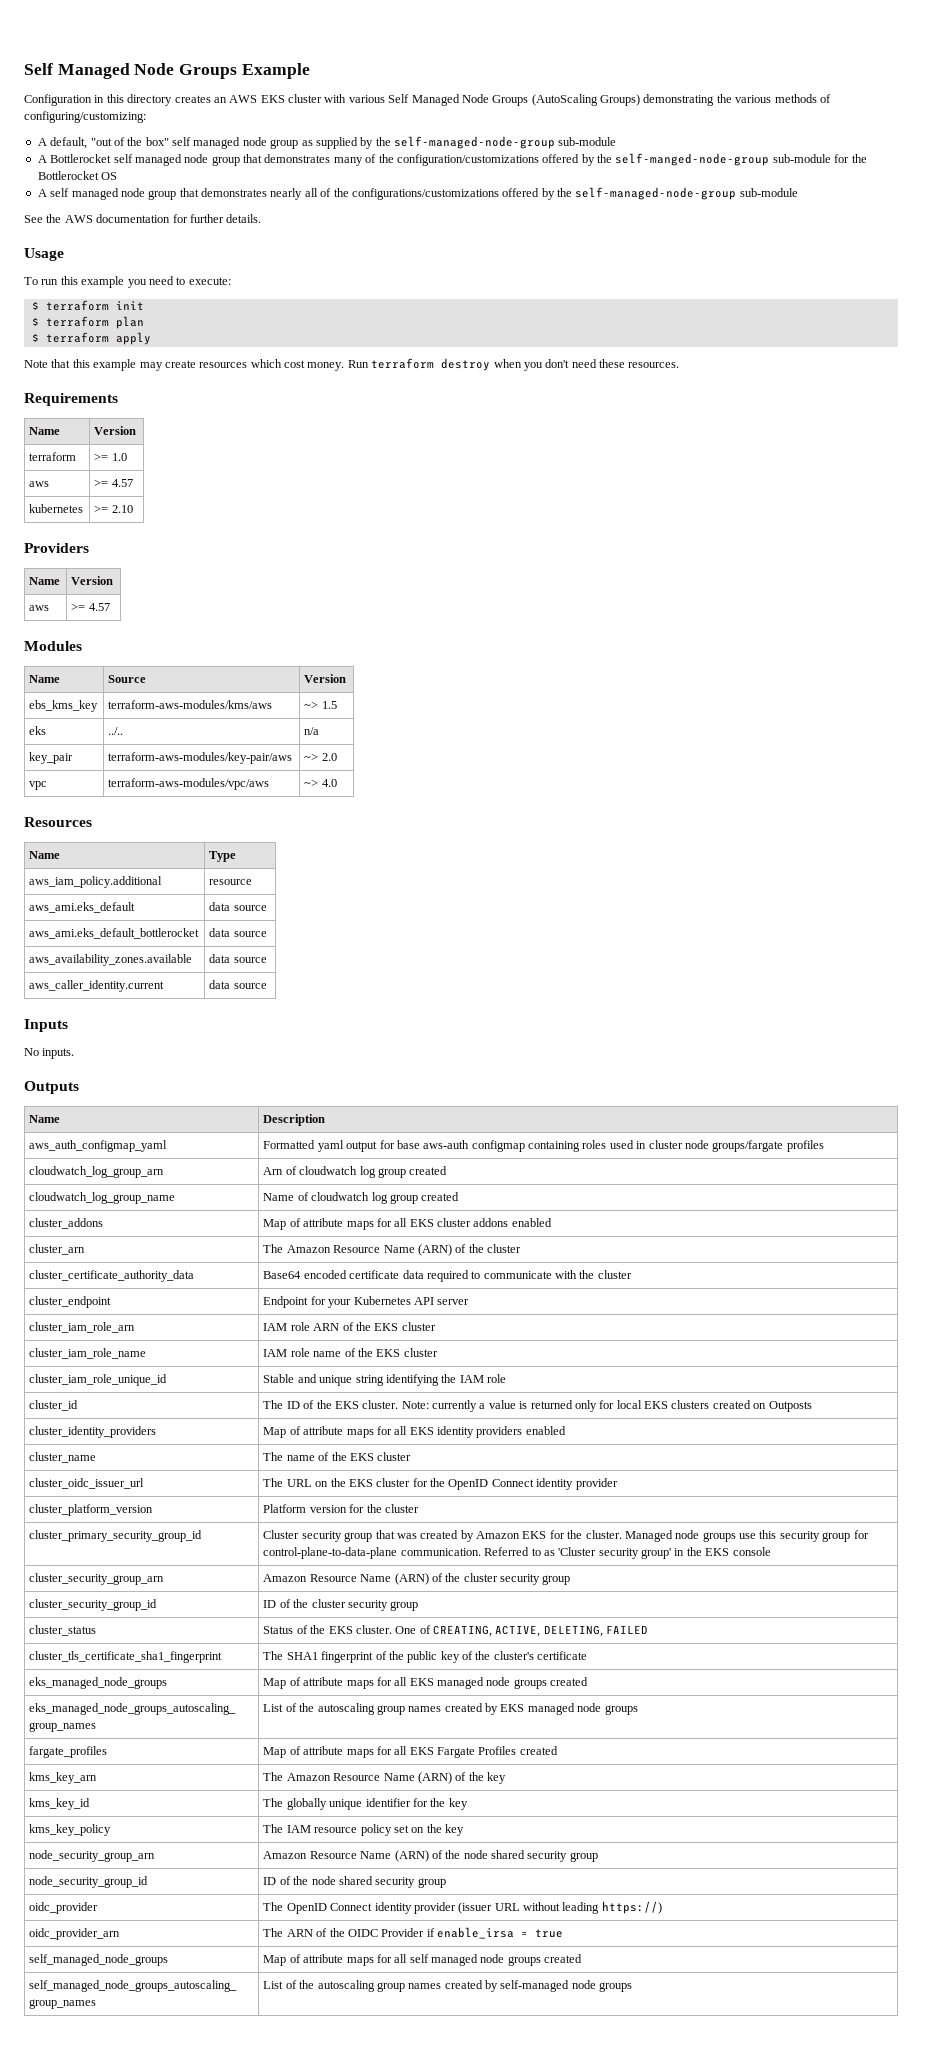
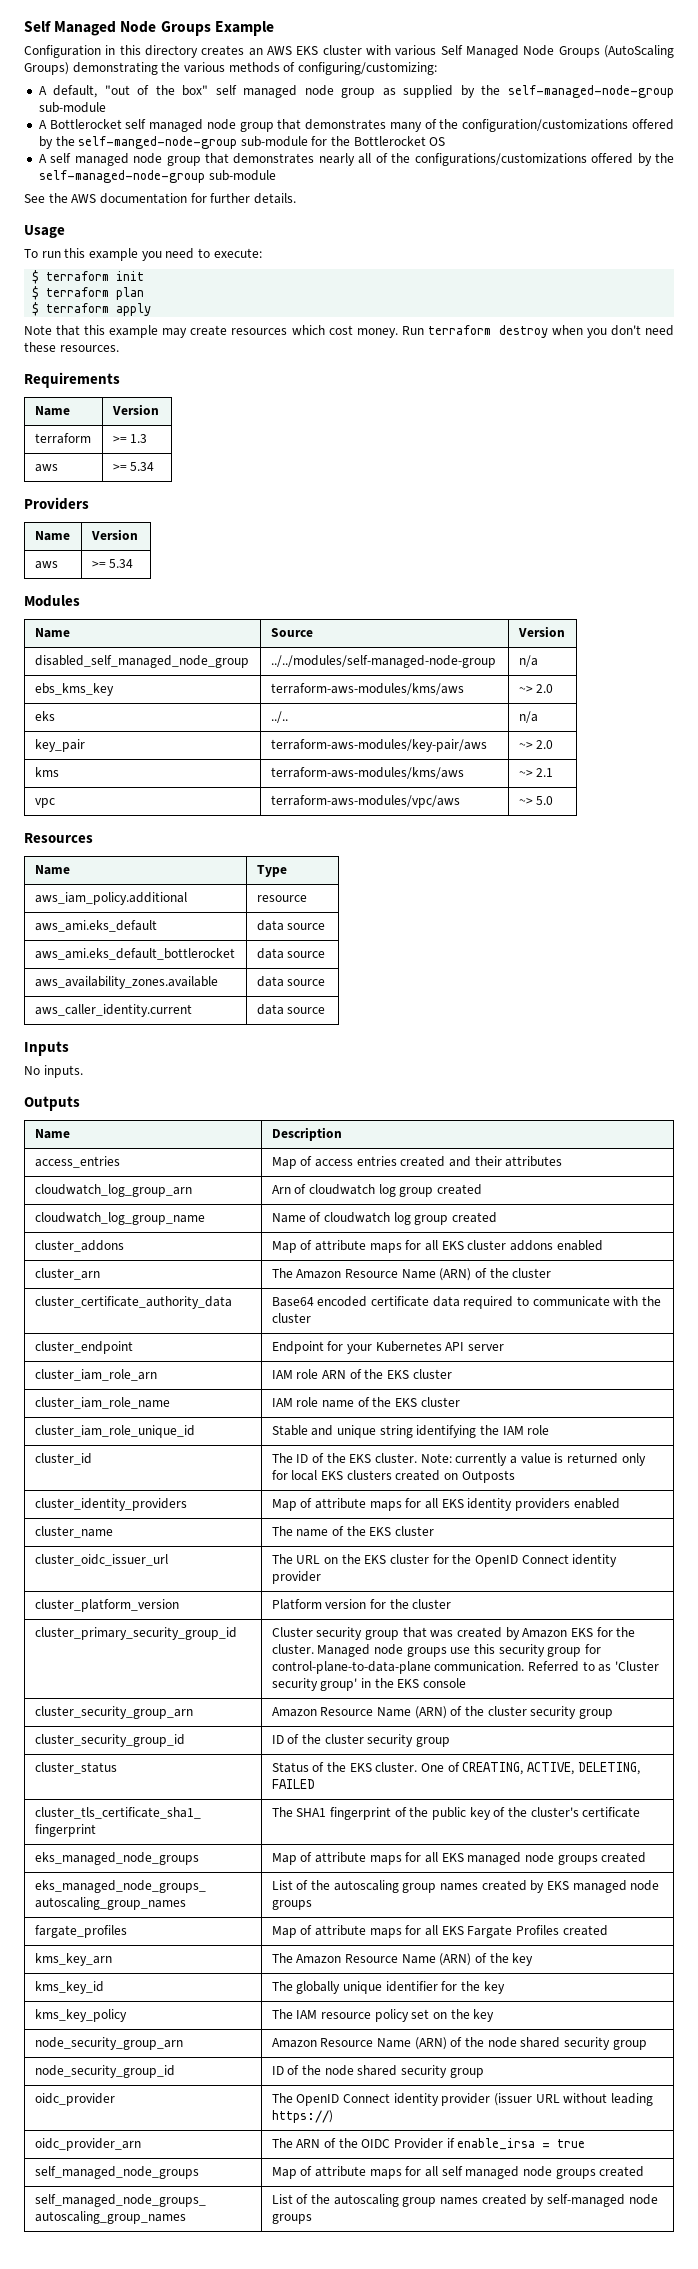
- terraform | >= 1.0
- aws | >= 4.57
- kubernetes | >= 2.10
+ terraform | >= 1.3
+ aws | >= 5.34
  Providers
  Name | Version
- aws | >= 4.57
+ aws | >= 5.34
+ disabled_self_managed_node_group | ../../modules/self-managed-node-group | n/a
- ebs_kms_key | terraform-aws-modules/kms/aws | ~> 1.5
+ ebs_kms_key | terraform-aws-modules/kms/aws | ~> 2.0
+ kms | terraform-aws-modules/kms/aws | ~> 2.1
- vpc | terraform-aws-modules/vpc/aws | ~> 4.0
+ vpc | terraform-aws-modules/vpc/aws | ~> 5.0
- aws_auth_configmap_yaml | Formatted yaml output for base aws-auth configmap containing roles used in cluster node groups/fargate profiles
+ access_entries | Map of access entries created and their attributes

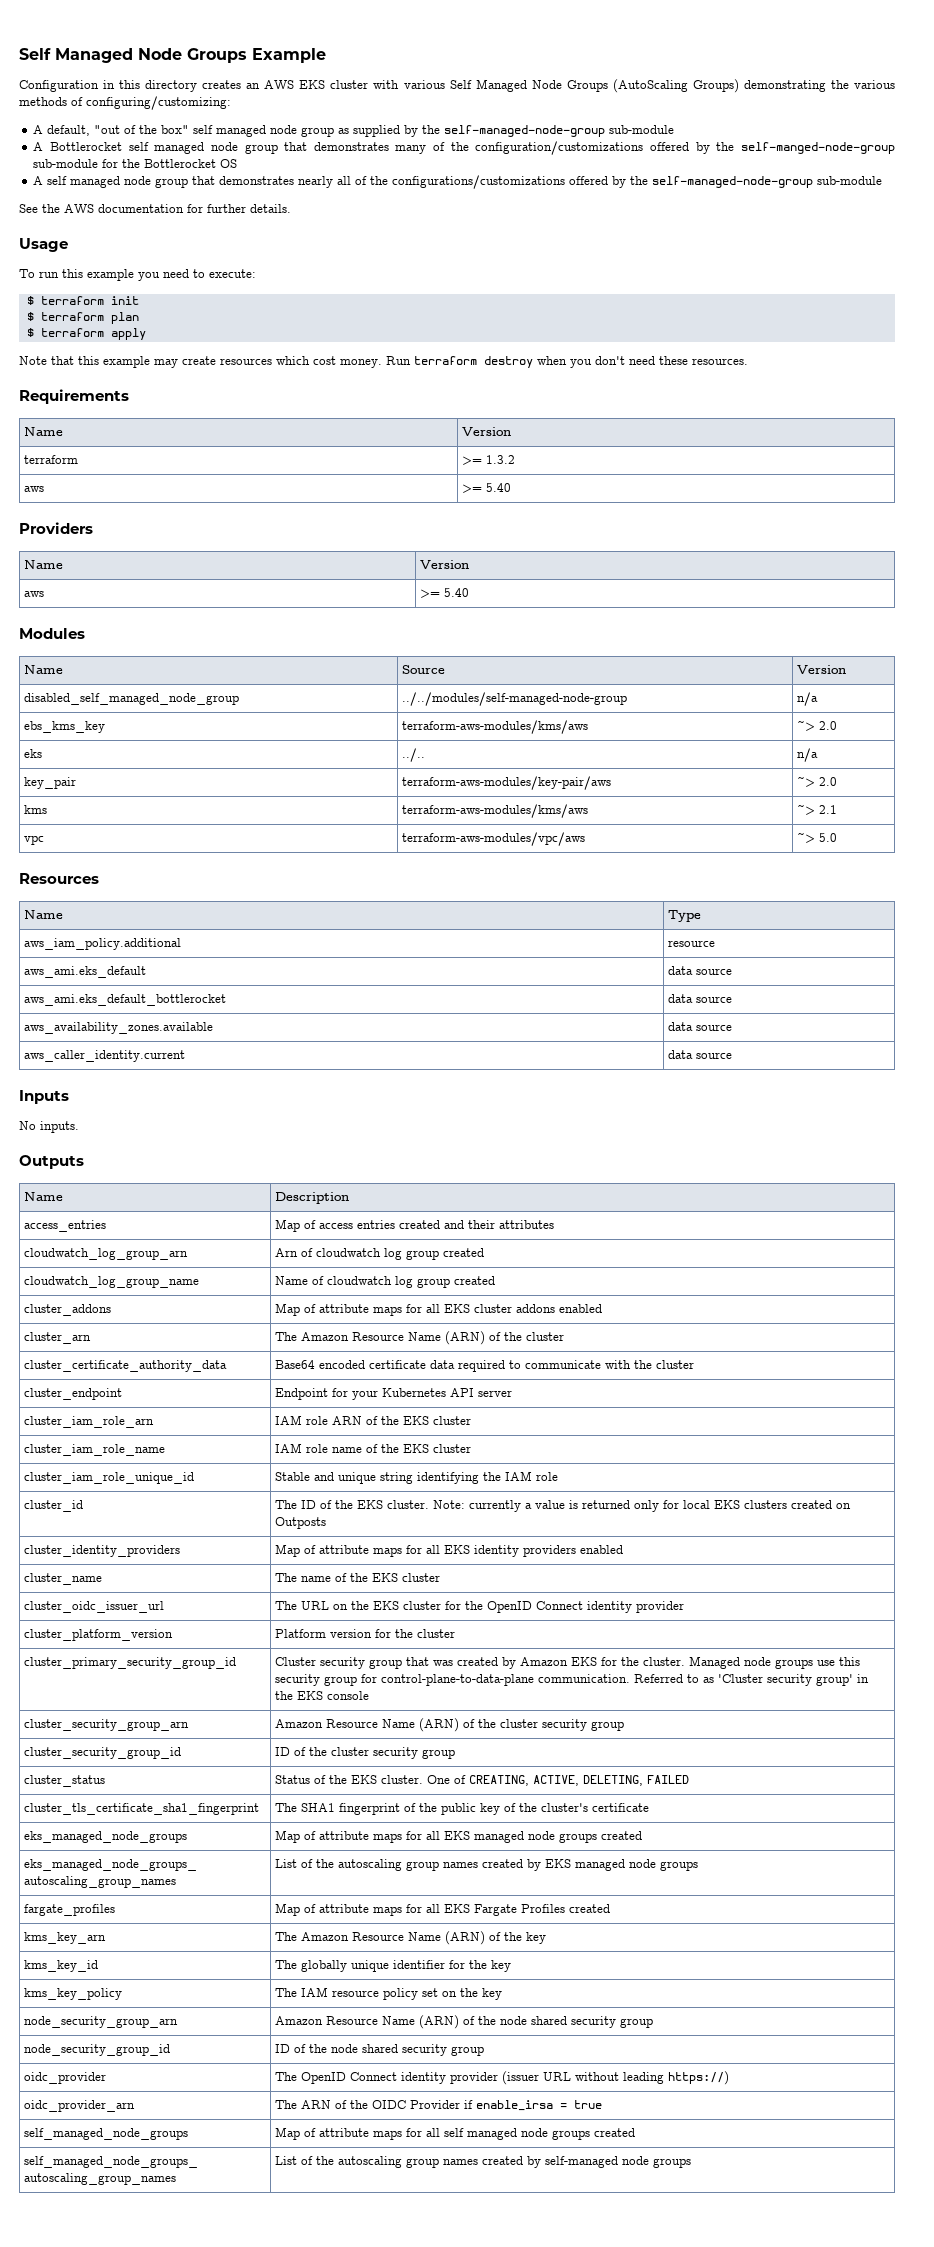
- terraform | >= 1.3
- aws | >= 5.34
+ terraform | >= 1.3.2
+ aws | >= 5.40
  Providers
  Name | Version
- aws | >= 5.34
+ aws | >= 5.40

